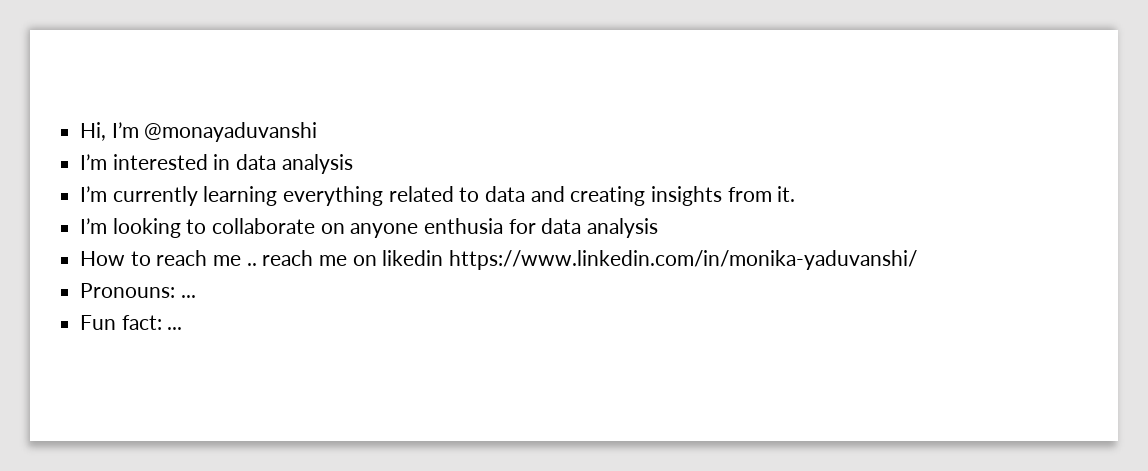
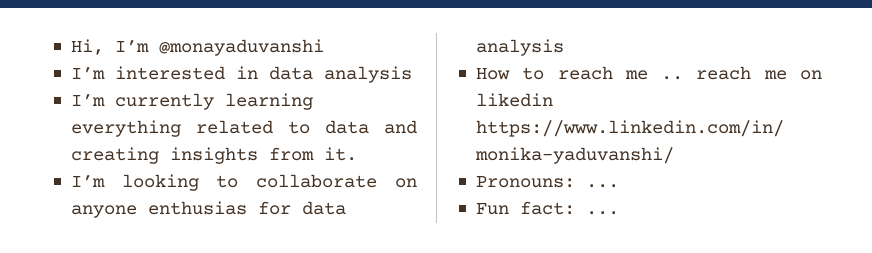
- I’m looking to collaborate on anyone enthusia for data analysis
+ I’m looking to collaborate on anyone enthusias for data analysis

